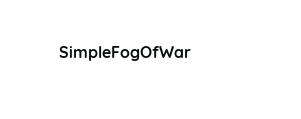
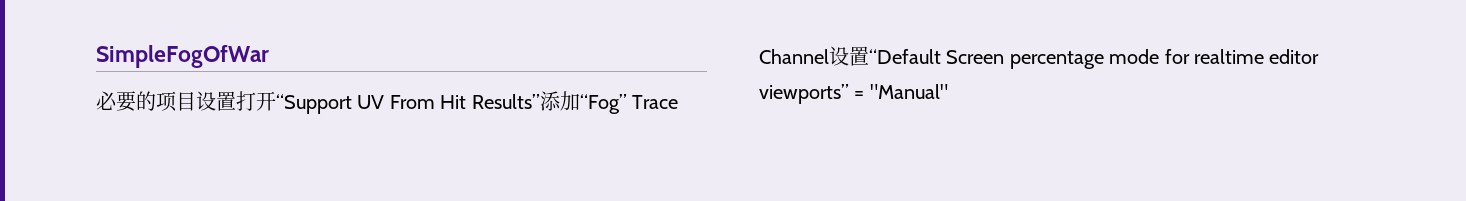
+ 必要的项目设置打开“Support UV From Hit Results”添加“Fog” Trace Channel设置“Default Screen percentage mode for realtime editor viewports” = "Manual"

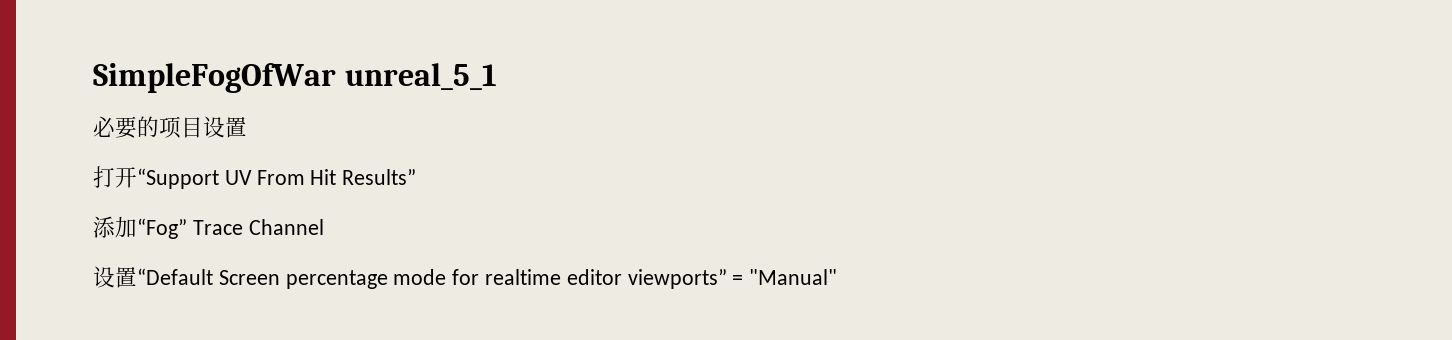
- SimpleFogOfWar
+ SimpleFogOfWar unreal_5_1
- 必要的项目设置打开“Support UV From Hit Results”添加“Fog” Trace Channel设置“Default Screen percentage mode for realtime editor viewports” = "Manual"
+ 必要的项目设置
+ 打开“Support UV From Hit Results”
+ 添加“Fog” Trace Channel
+ 设置“Default Screen percentage mode for realtime editor viewports” = "Manual"

